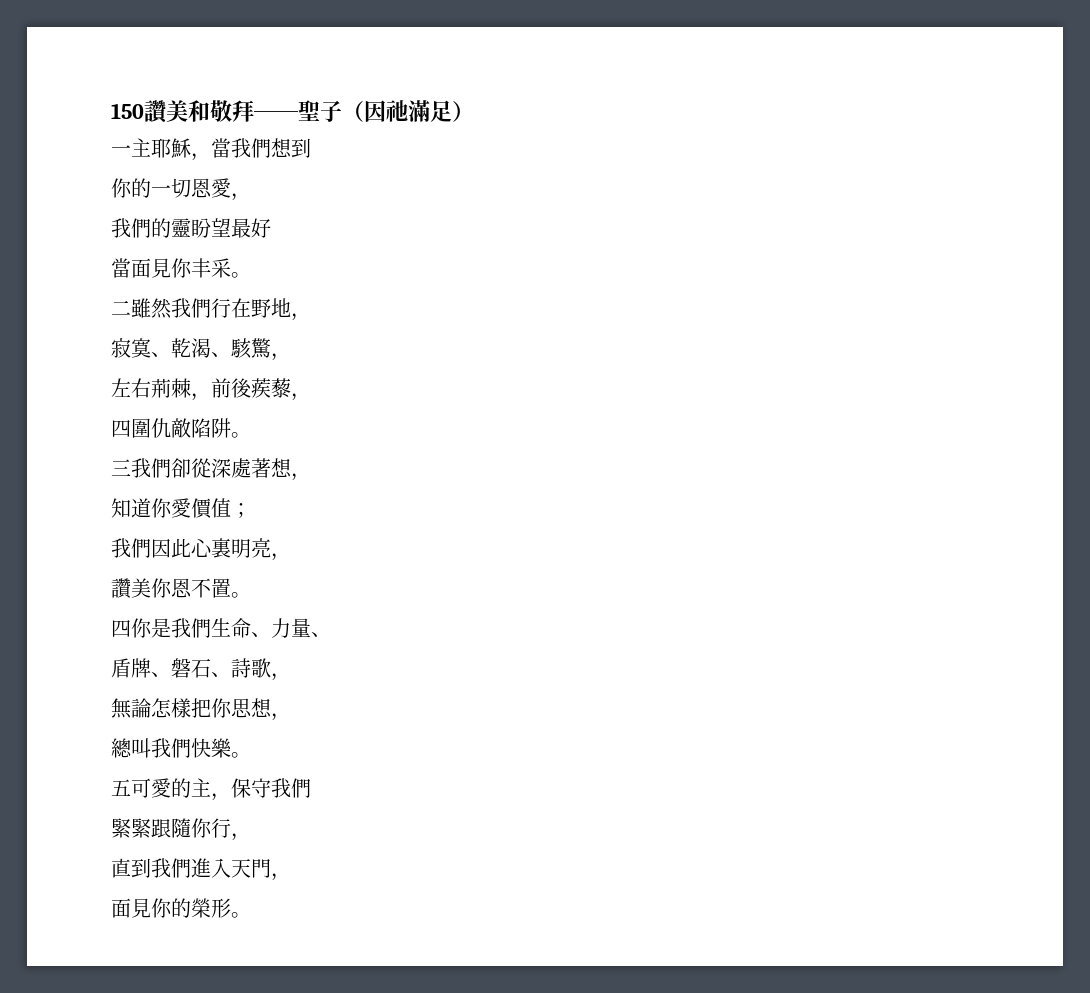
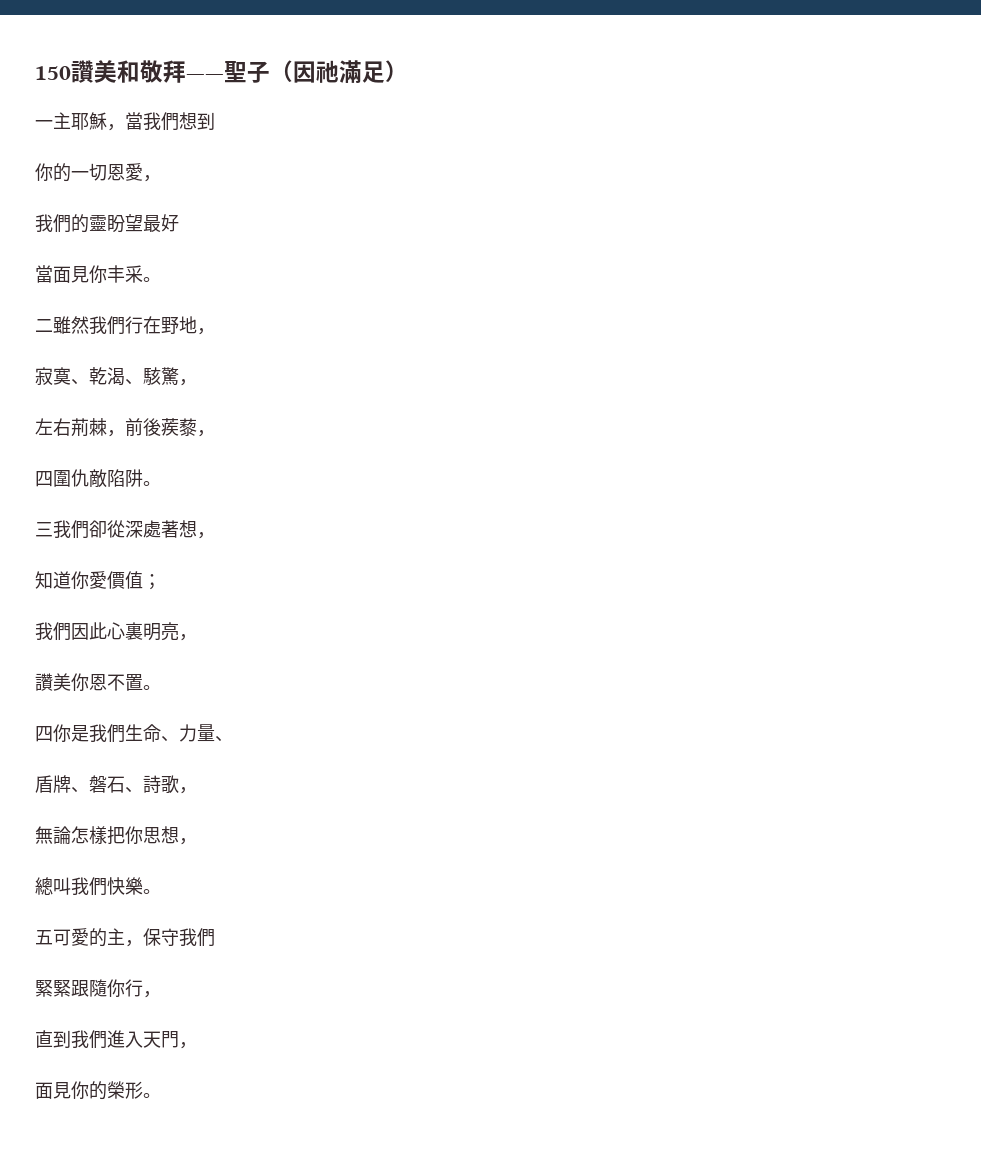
- 150讚美和敬拜──聖子（因祂滿足）
+ 150讚美和敬拜——聖子（因祂滿足）

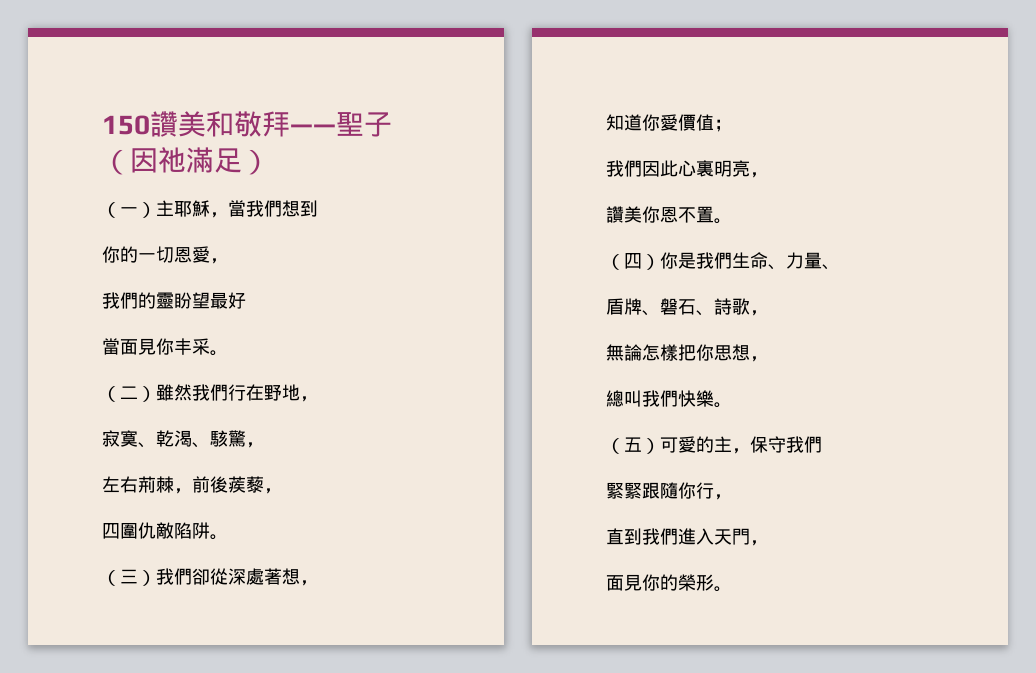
- 一主耶穌，當我們想到
+ （一）主耶穌，當我們想到
- 二雖然我們行在野地，
+ （二）雖然我們行在野地，
- 三我們卻從深處著想，
+ （三）我們卻從深處著想，
- 四你是我們生命、力量、
+ （四）你是我們生命、力量、
- 五可愛的主，保守我們
+ （五）可愛的主，保守我們

